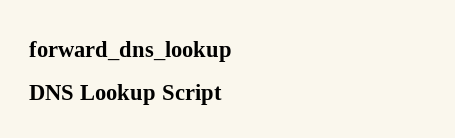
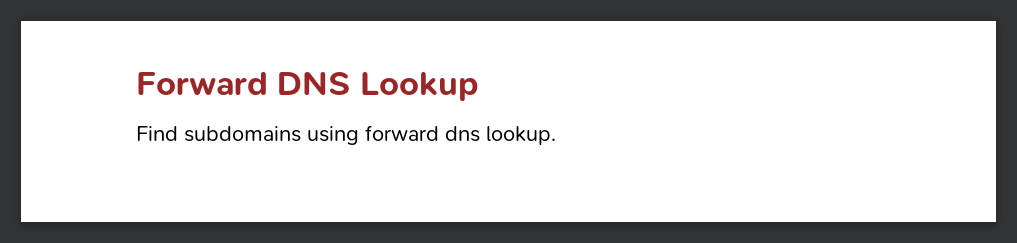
- forward_dns_lookup
- DNS Lookup Script
+ Forward DNS Lookup
+ Find subdomains using forward dns lookup.

